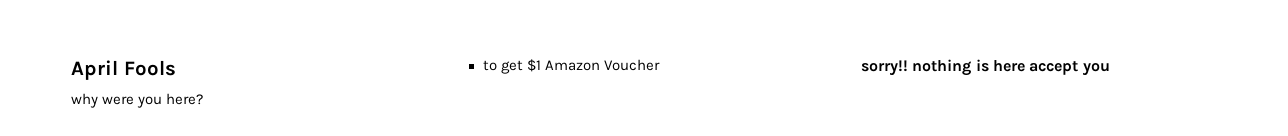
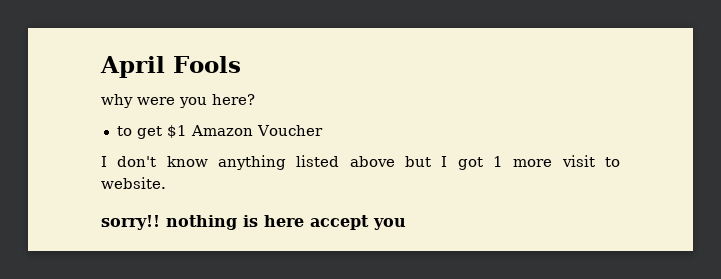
+ I don't know anything listed above but I got 1 more visit to website.

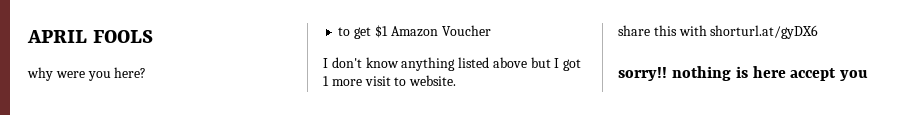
- April Fools
+ APRIL FOOLS
+ share this with shorturl.at/gyDX6

